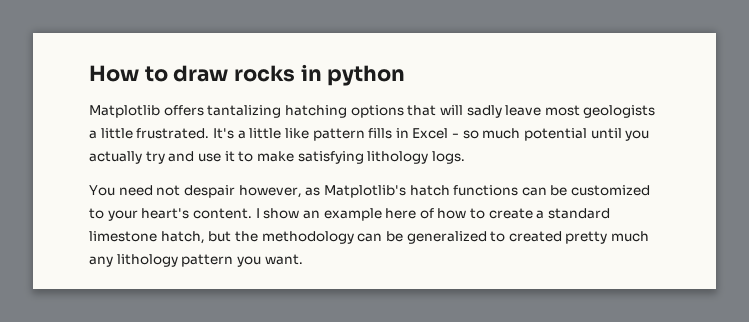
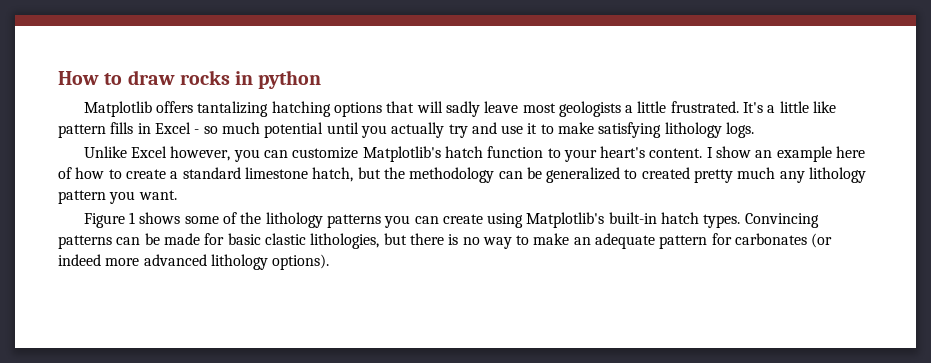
- You need not despair however, as Matplotlib's hatch functions can be customized to your heart's content.
+ Unlike Excel however, you can customize Matplotlib's hatch function to your heart's content.
+ Figure 1 shows some of the lithology patterns you can create using Matplotlib's built-in hatch types. Convincing patterns can be made for basic clastic lithologies, but there is no way to make an adequate pattern for carbonates (or indeed more advanced lithology options).

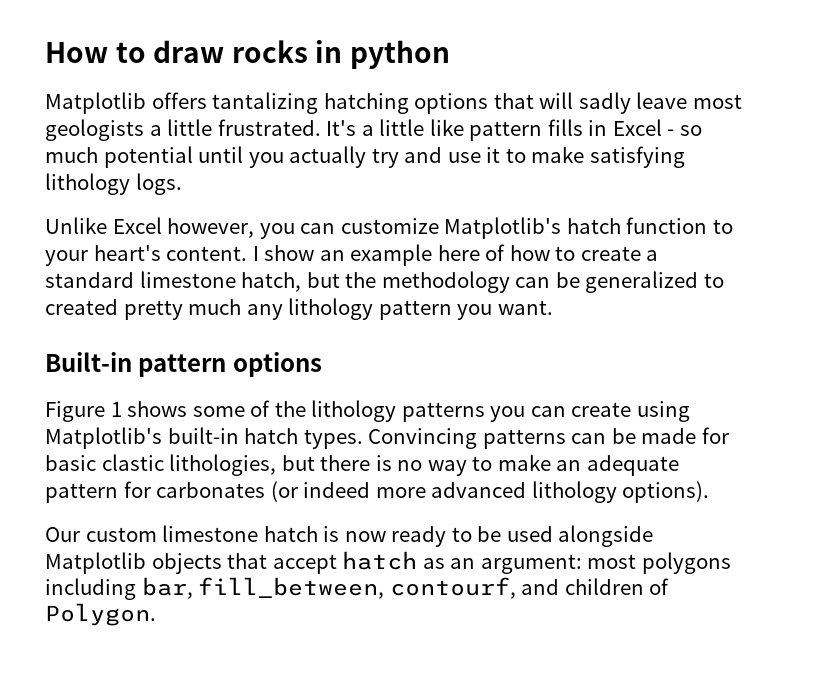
+ Built-in pattern options
+ Our custom limestone hatch is now ready to be used alongside Matplotlib objects that accept hatch as an argument: most polygons including bar, fill_between, contourf, and children of Polygon.

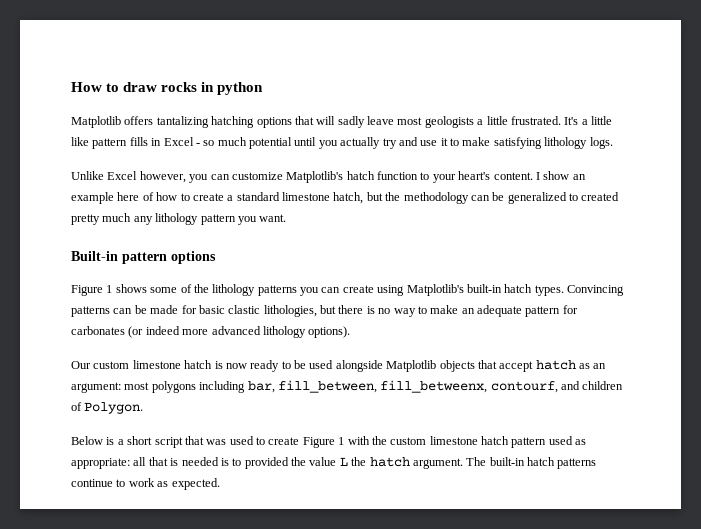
- Our custom limestone hatch is now ready to be used alongside Matplotlib objects that accept hatch as an argument: most polygons including bar, fill_between, contourf, and children of Polygon.
+ Our custom limestone hatch is now ready to be used alongside Matplotlib objects that accept hatch as an argument: most polygons including bar, fill_between, fill_betweenx, contourf, and children of Polygon.
+ Below is a short script that was used to create Figure 1 with the custom limestone hatch pattern used as appropriate: all that is needed is to provided the value L the hatch argument. The built-in hatch patterns continue to work as expected.

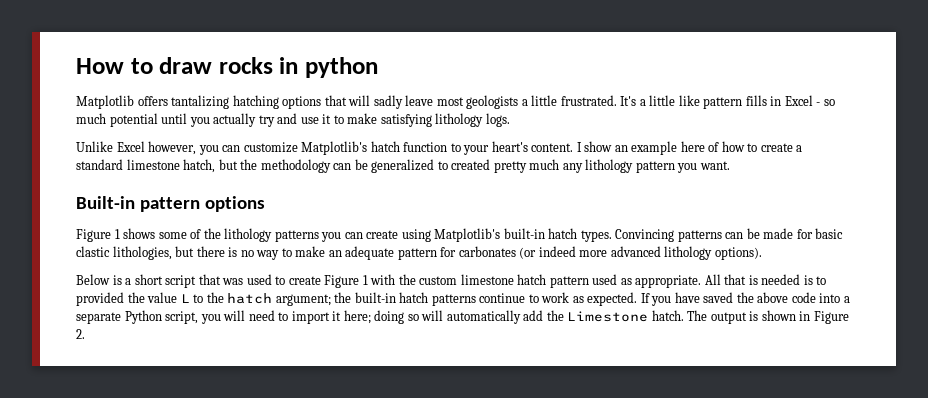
- Our custom limestone hatch is now ready to be used alongside Matplotlib objects that accept hatch as an argument: most polygons including bar, fill_between, fill_betweenx, contourf, and children of Polygon.
- Below is a short script that was used to create Figure 1 with the custom limestone hatch pattern used as appropriate: all that is needed is to provided the value L the hatch argument. The built-in hatch patterns continue to work as expected.
+ Below is a short script that was used to create Figure 1 with the custom limestone hatch pattern used as appropriate. All that is needed is to provided the value L to the hatch argument; the built-in hatch patterns continue to work as expected.
+ If you have saved the above code into a separate Python script, you will need to import it here; doing so will automatically add the Limestone hatch. The output is shown in Figure 2.

